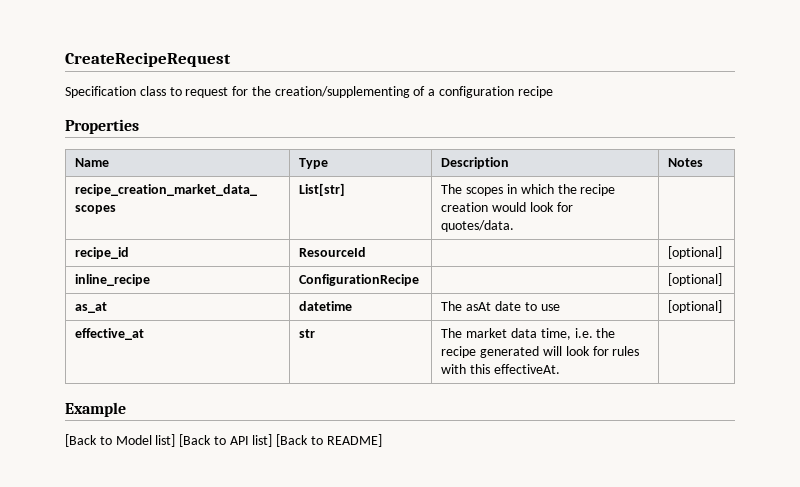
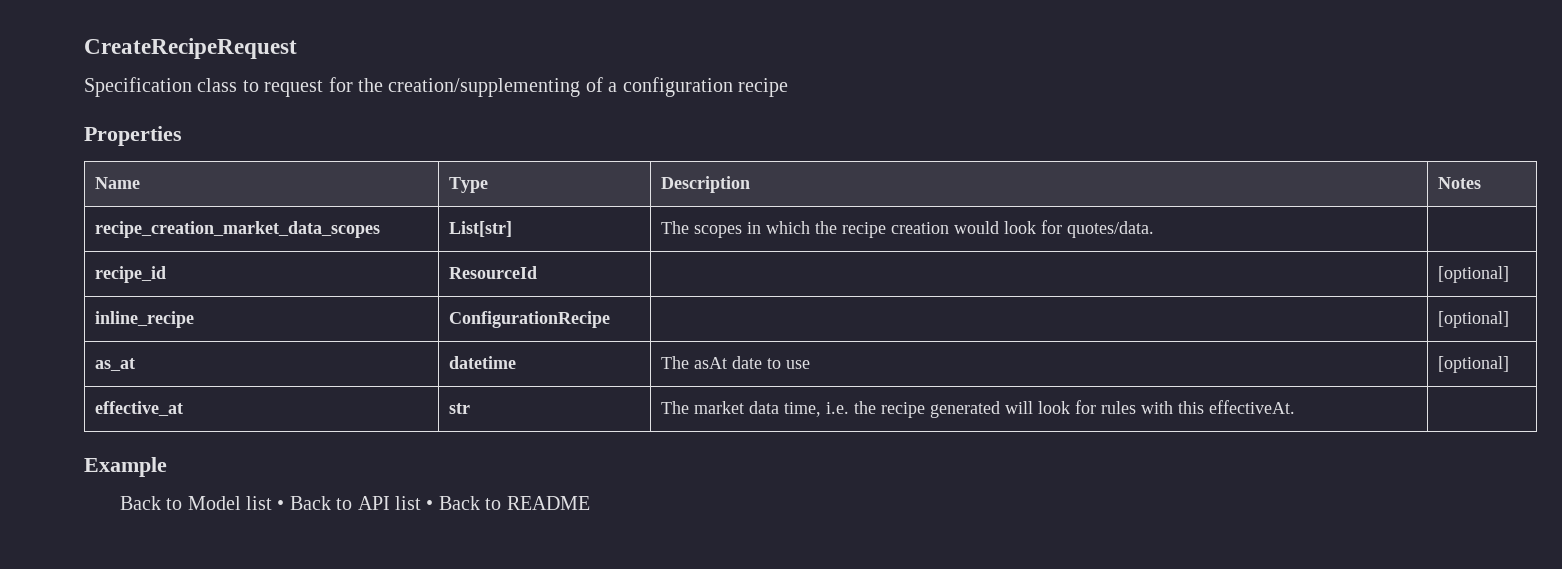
- [Back to Model list] [Back to API list] [Back to README]
+ Back to Model list • Back to API list • Back to README

